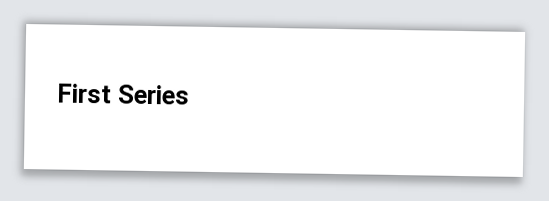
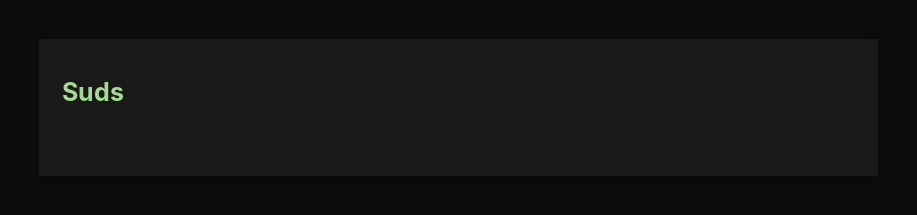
- First Series
+ Suds

